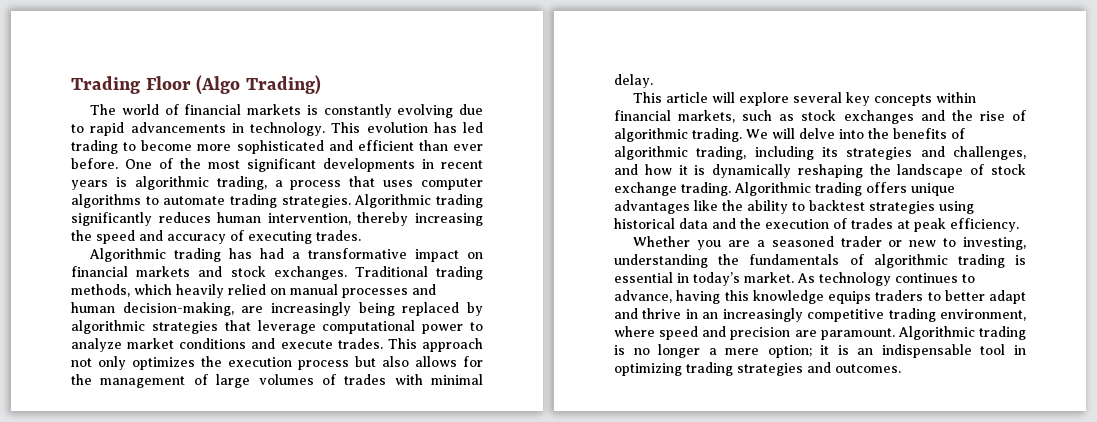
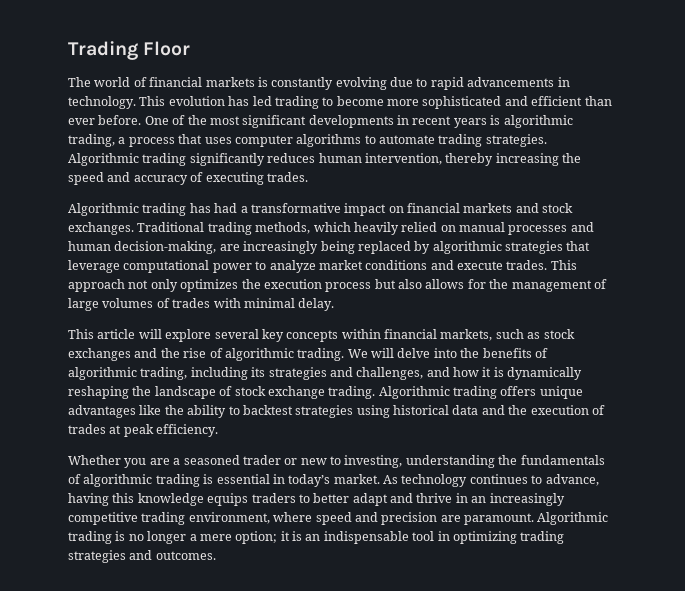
- Trading Floor (Algo Trading)
+ Trading Floor

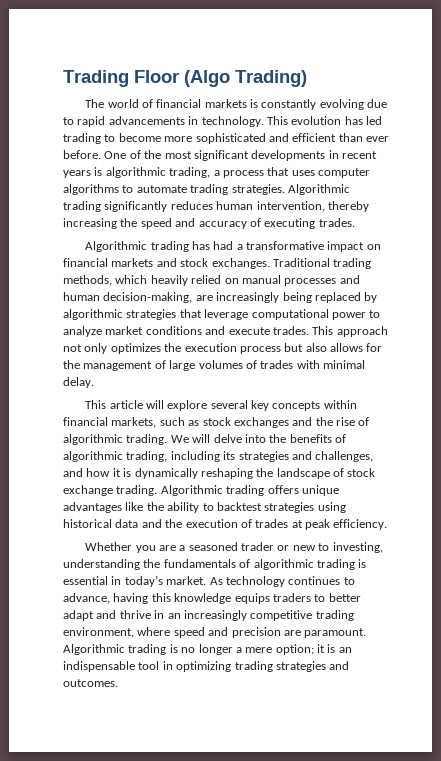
- Trading Floor
+ Trading Floor (Algo Trading)

